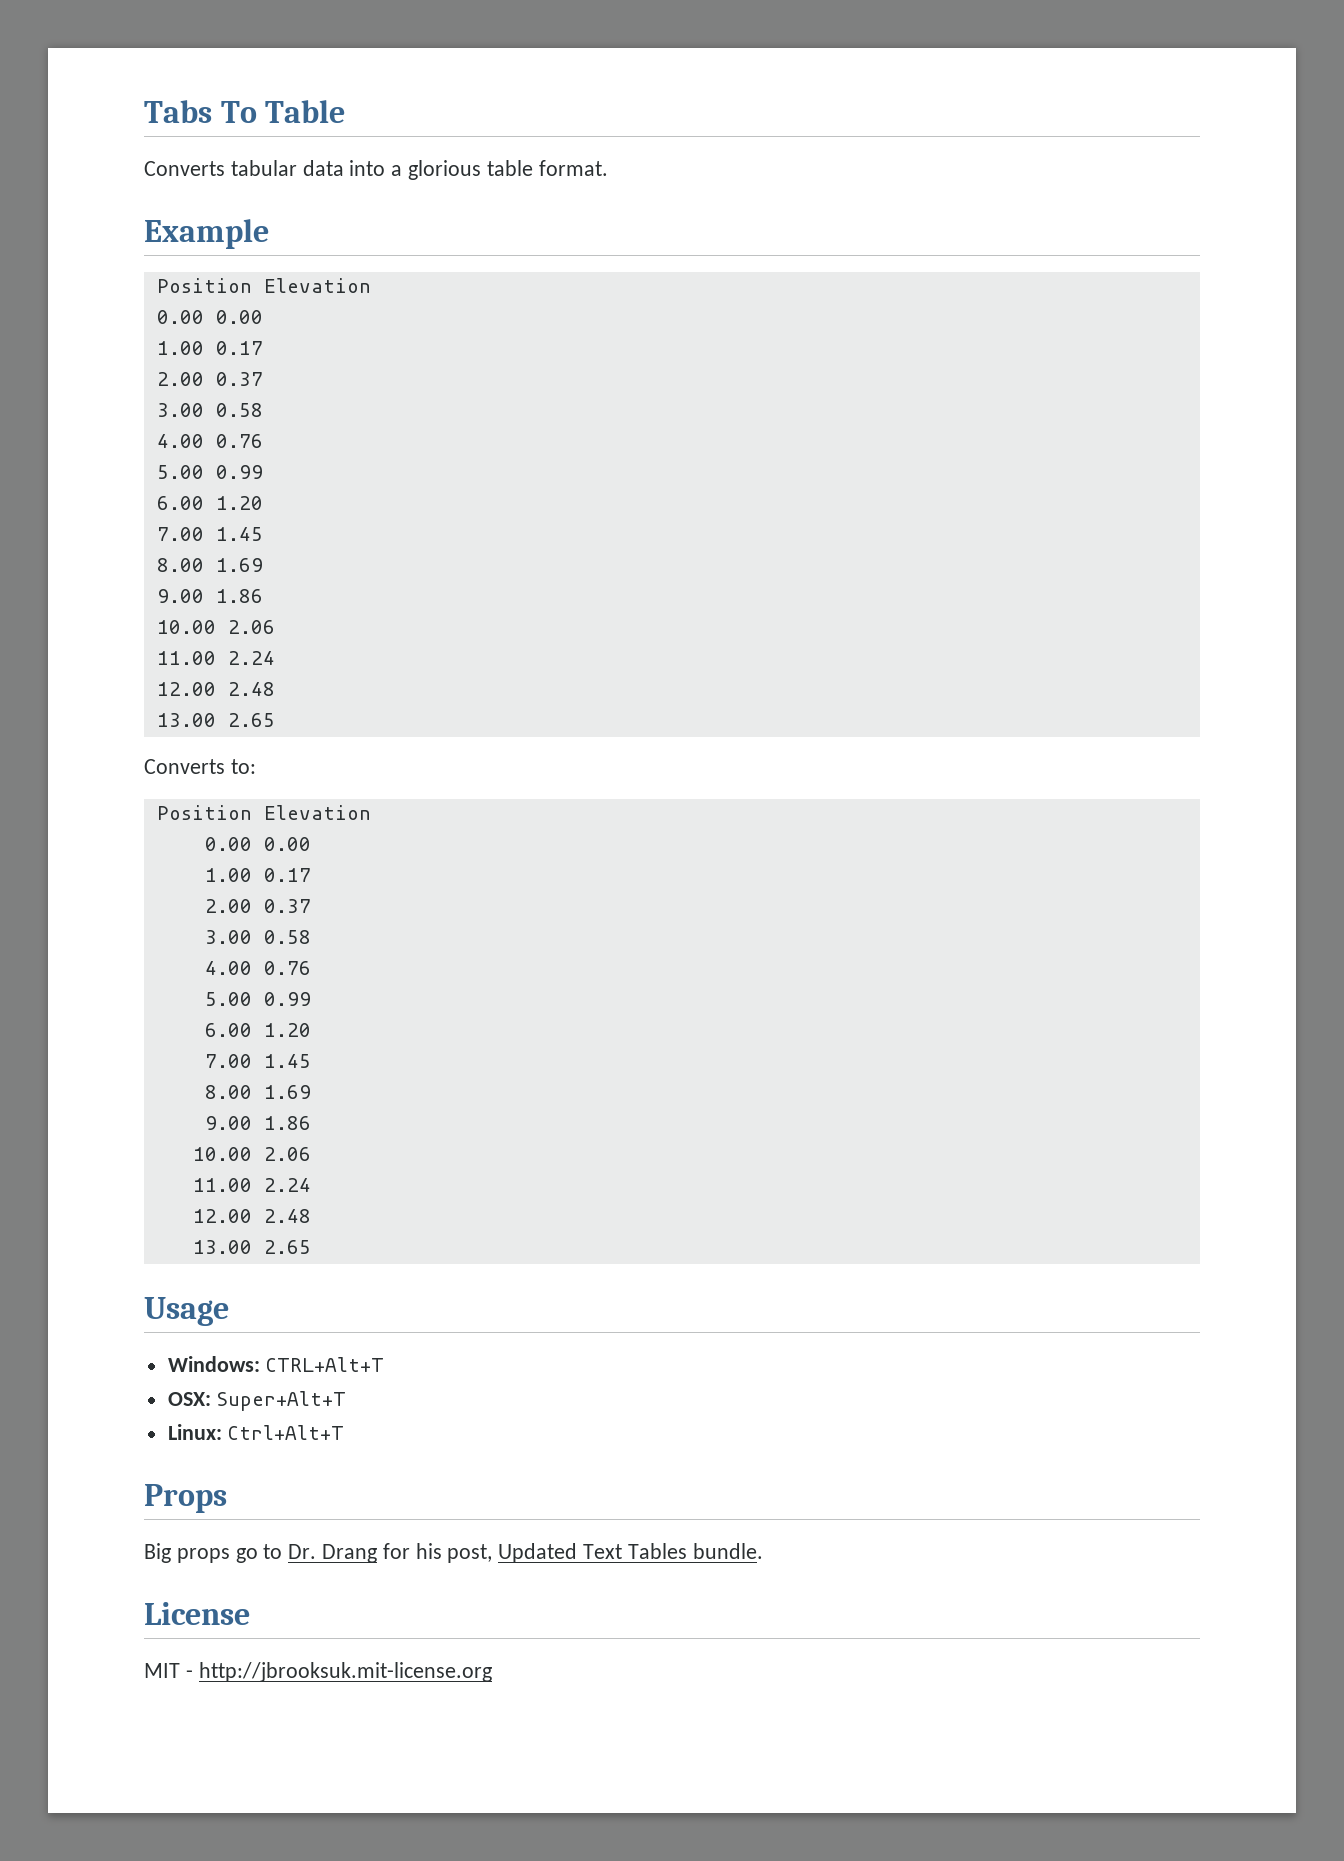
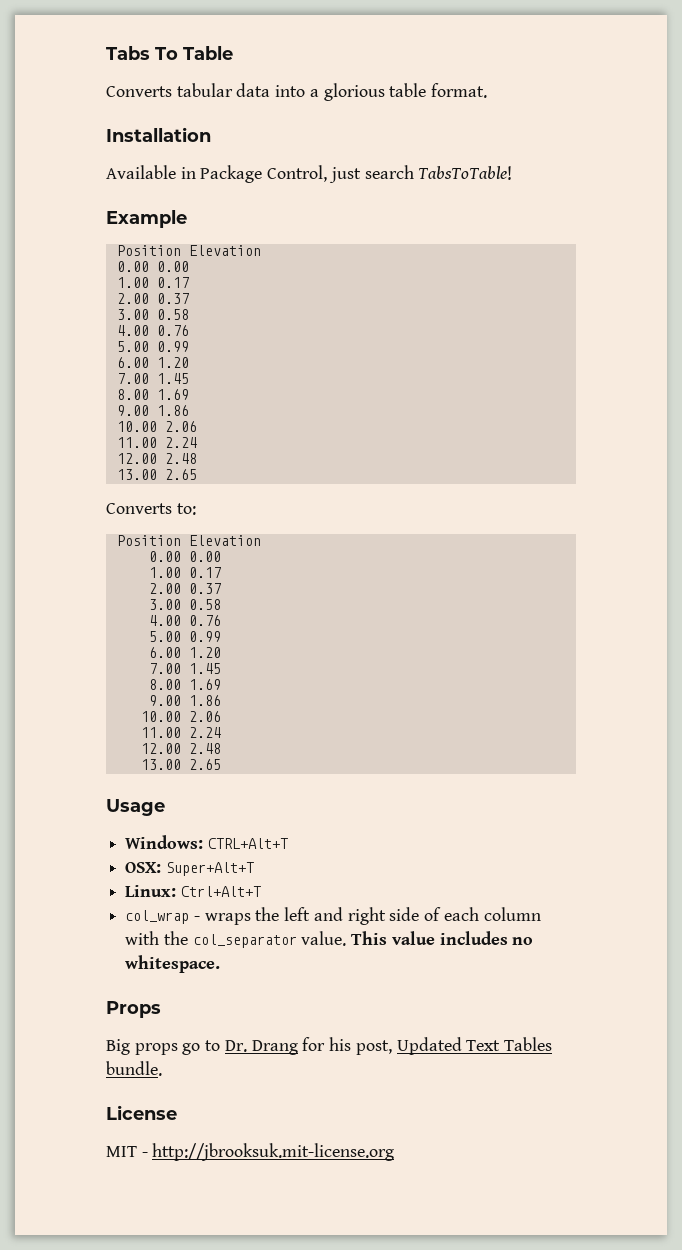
+ Installation
+ Available in Package Control, just search TabsToTable!
+ col_wrap - wraps the left and right side of each column with the col_separator value. This value includes no whitespace.

